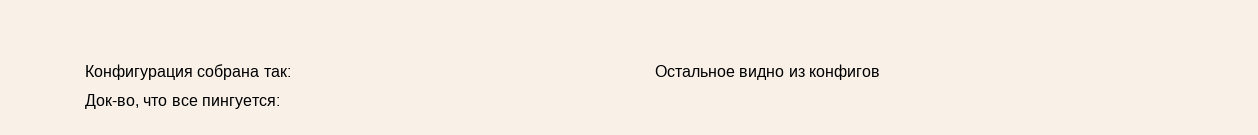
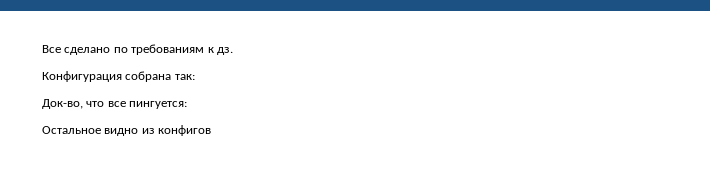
+ Все сделано по требованиям к дз.

